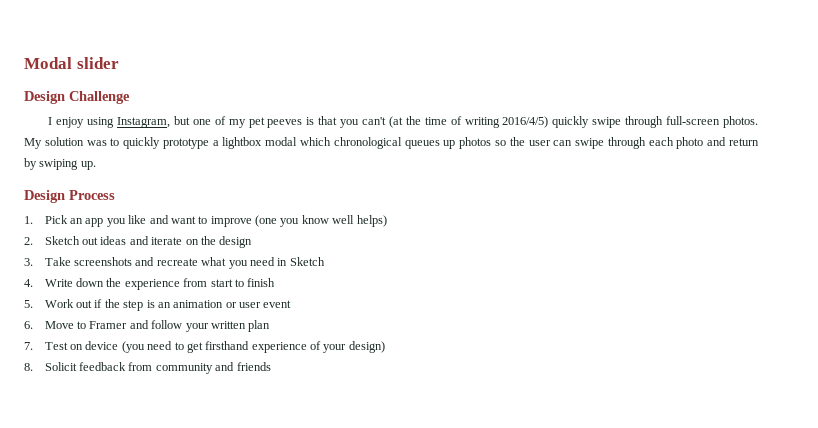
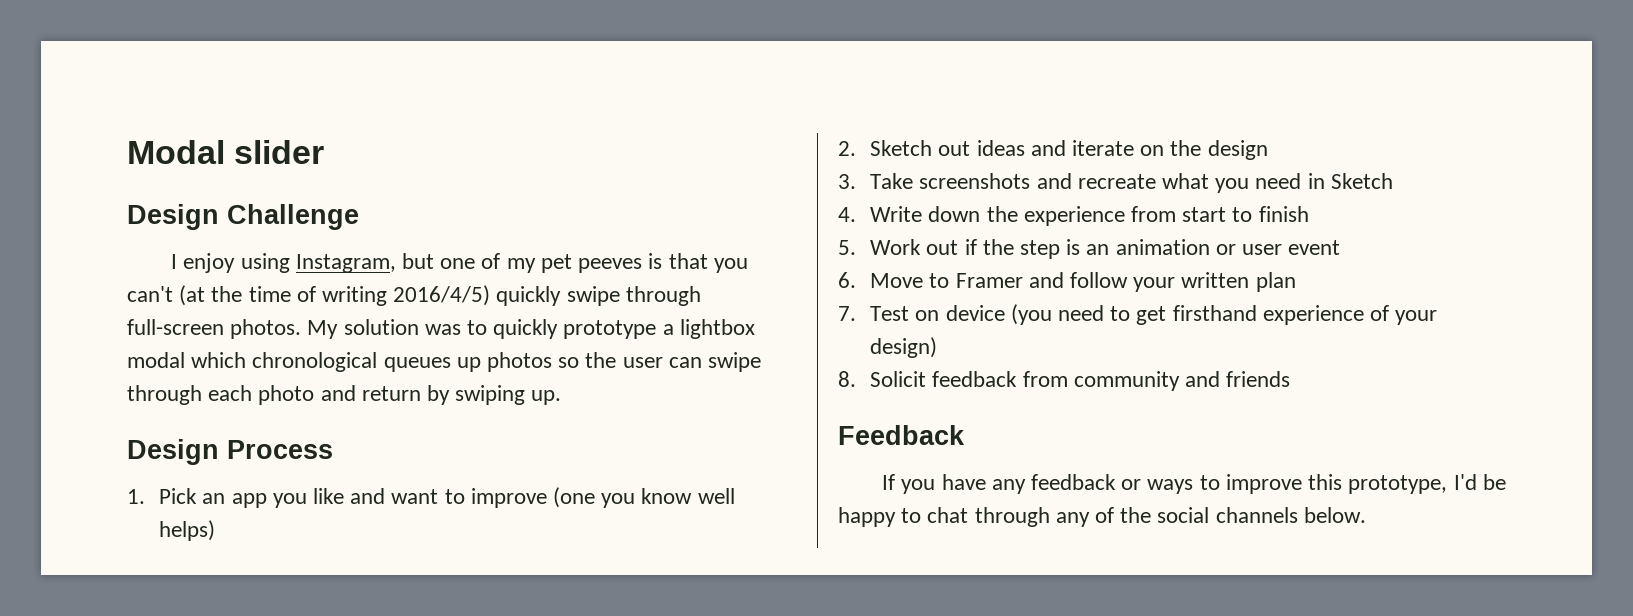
+ Feedback
+ If you have any feedback or ways to improve this prototype, I'd be happy to chat through any of the social channels below.

